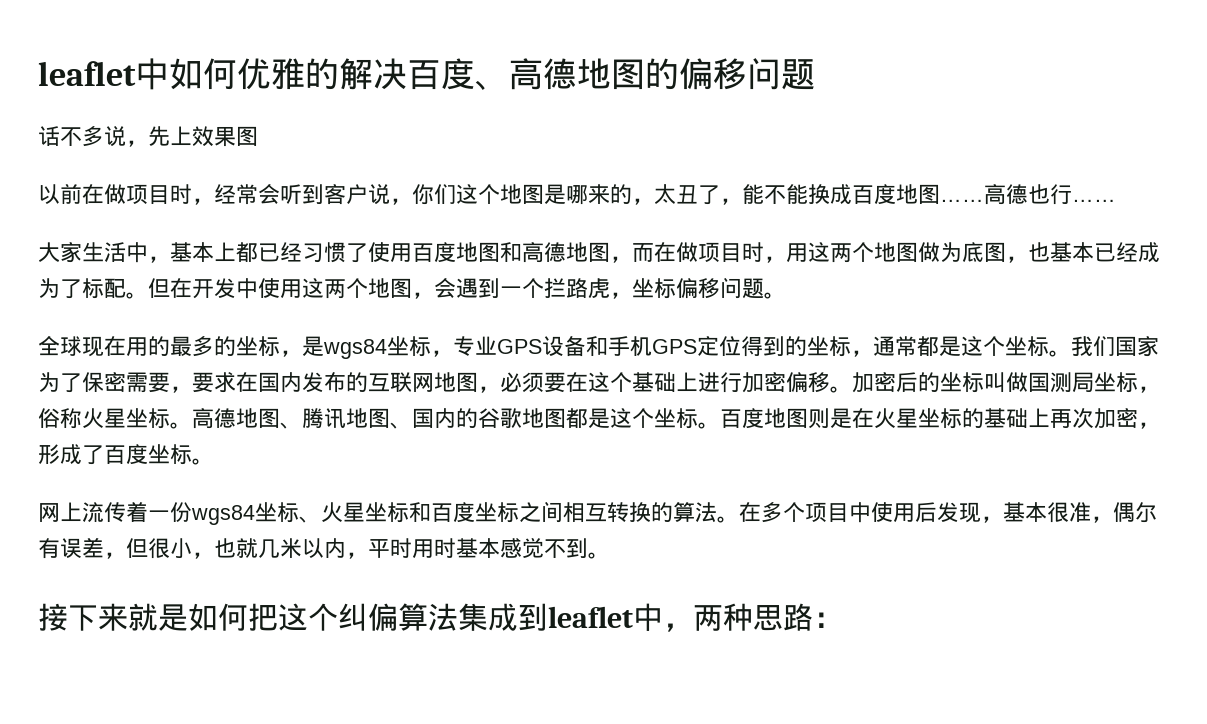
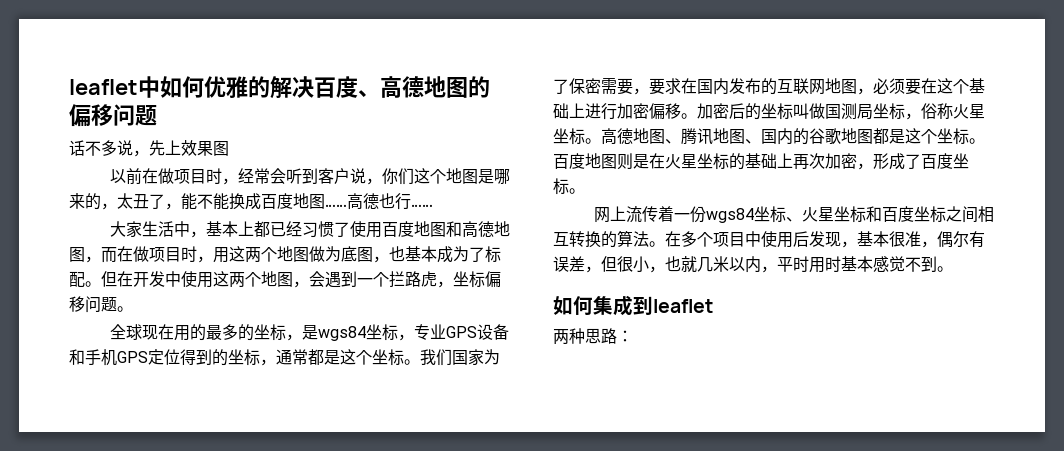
- 大家生活中，基本上都已经习惯了使用百度地图和高德地图，而在做项目时，用这两个地图做为底图，也基本已经成为了标配。
+ 大家生活中，基本上都已经习惯了使用百度地图和高德地图，而在做项目时，用这两个地图做为底图，也基本成为了标配。
- 接下来就是如何把这个纠偏算法集成到leaflet中，两种思路：
+ 如何集成到leaflet
+ 两种思路：

